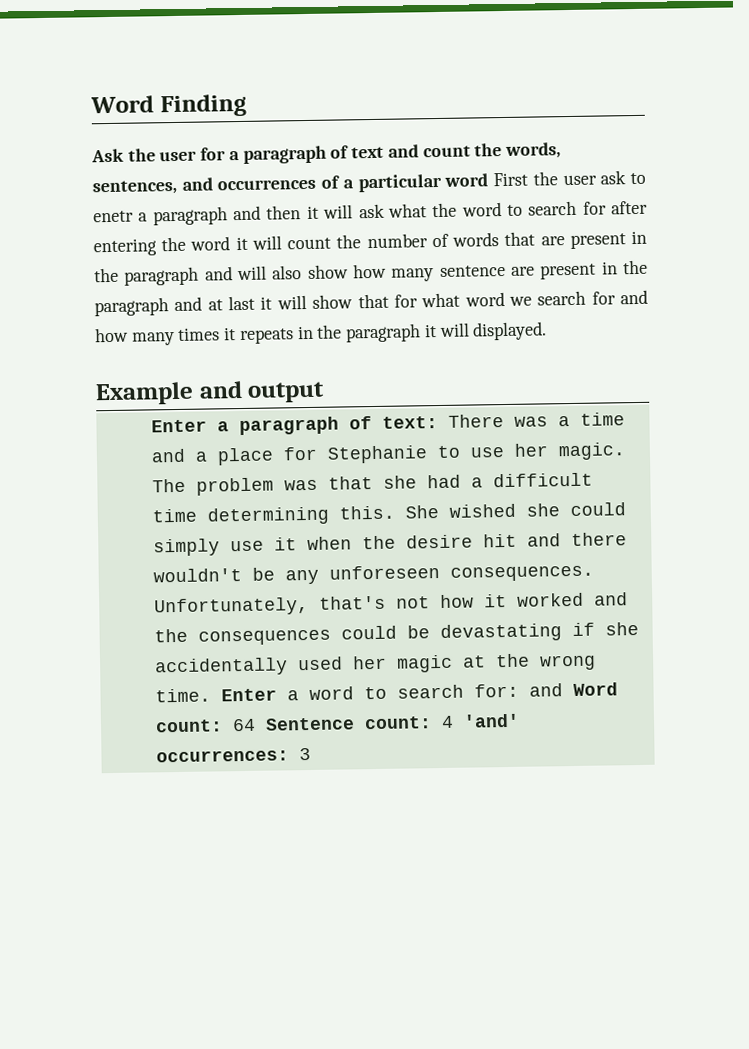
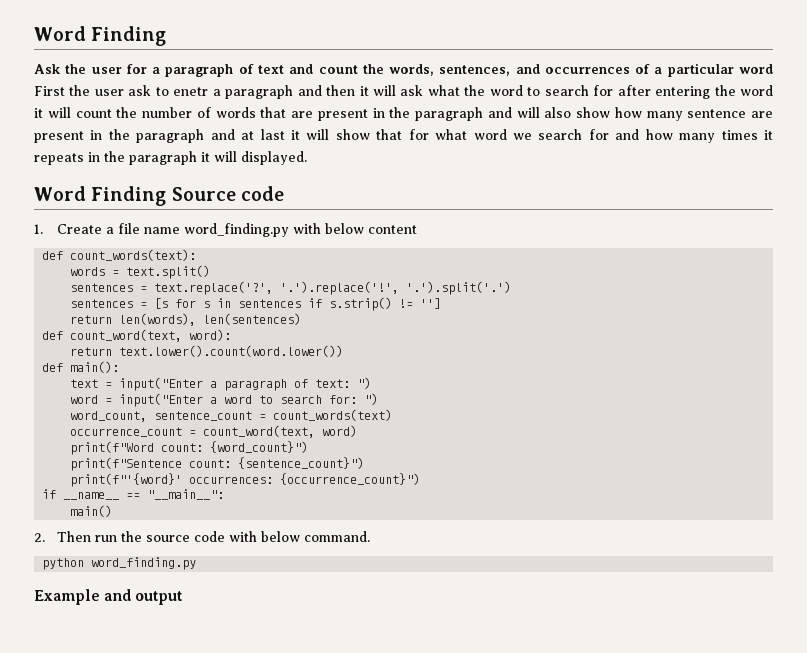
+ Word Finding Source code
+ 1. Create a file name word_finding.py with below content
+ def count_words(text):
+ words = text.split()
+ sentences = text.replace('?', '.').replace('!', '.').split('.')
+ sentences = [s for s in sentences if s.strip() != '']
+ return len(words), len(sentences)
+ def count_word(text, word):
+ return text.lower().count(word.lower())
+ def main():
+ text = input("Enter a paragraph of text: ")
+ word = input("Enter a word to search for: ")
+ word_count, sentence_count = count_words(text)
+ occurrence_count = count_word(text, word)
+ print(f"Word count: {word_count}")
+ print(f"Sentence count: {sentence_count}")
+ print(f"'{word}' occurrences: {occurrence_count}")
+ if __name__ == "__main__":
+ main()
+ 2. Then run the source code with below command.
+ python word_finding.py
  Example and output
- Enter a paragraph of text: There was a time and a place for Stephanie to use her magic. The problem was that she had a difficult time determining this. She wished she could simply use it when the desire hit and there wouldn't be any unforeseen consequences. Unfortunately, that's not how it worked and the consequences could be devastating if she accidentally used her magic at the wrong time. Enter a word to search for: and Word count: 64 Sentence count: 4 'and' occurrences: 3

